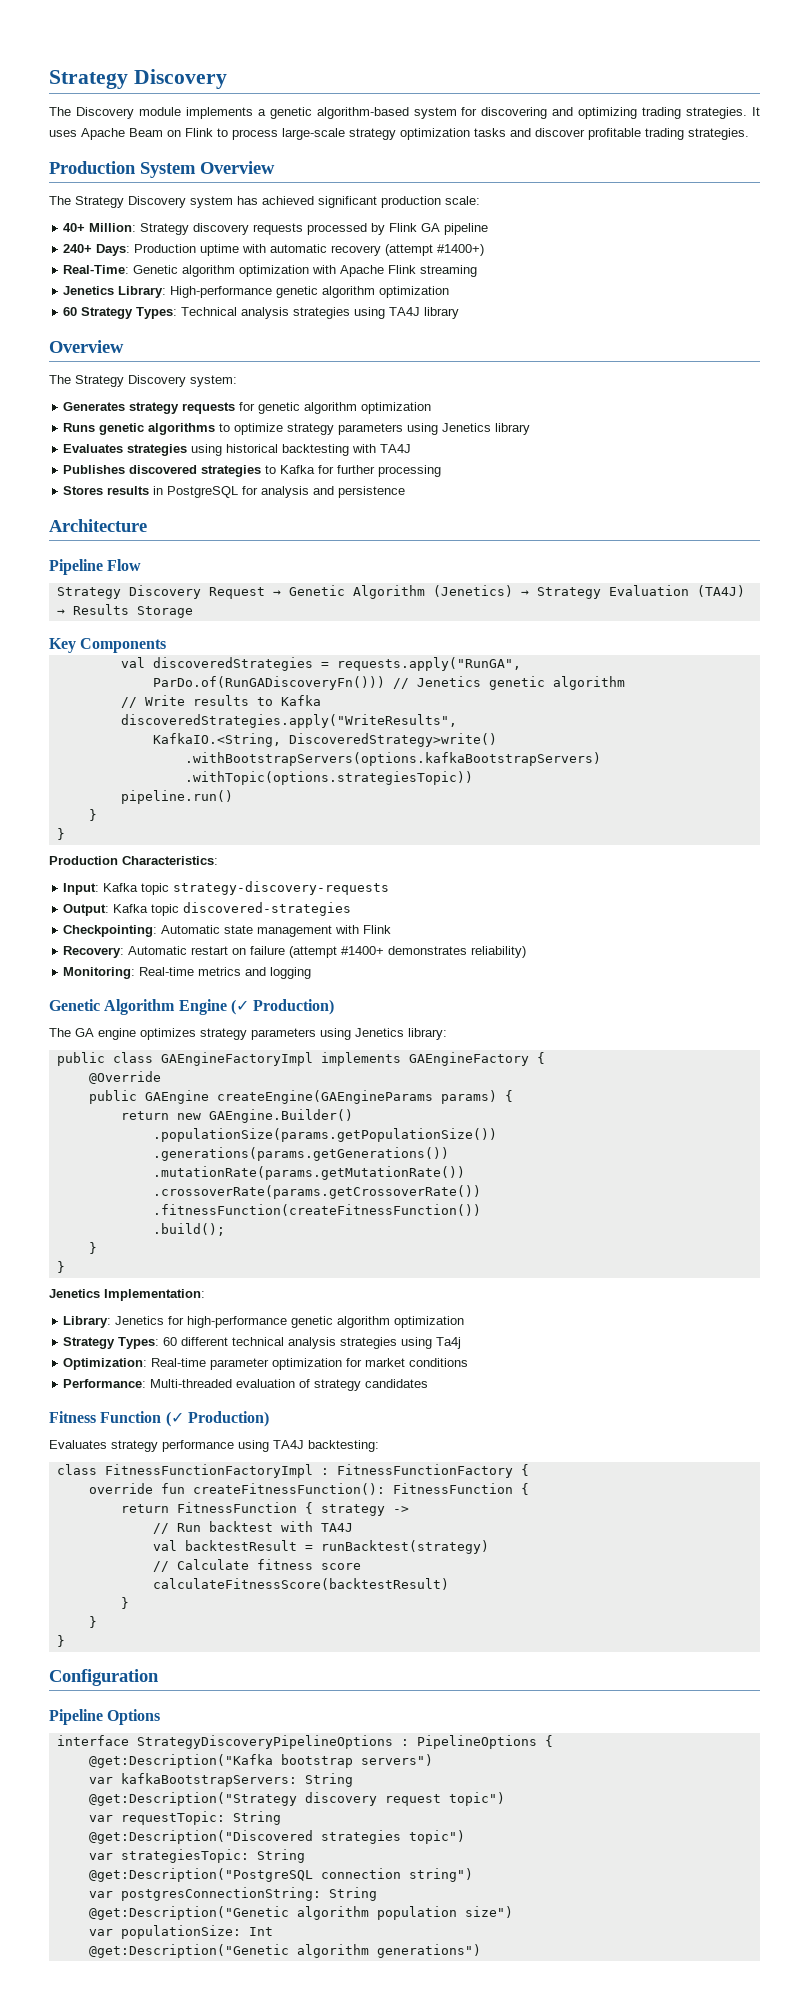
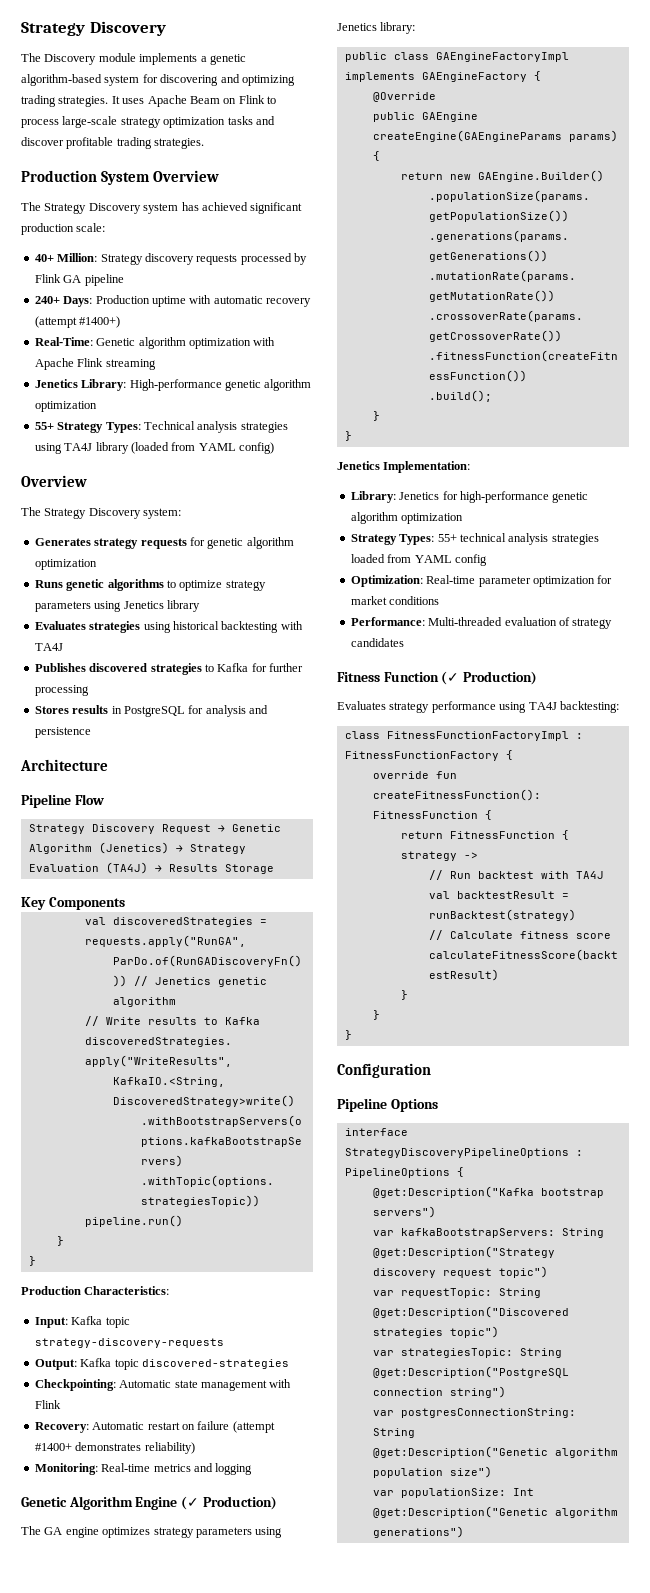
- 60 Strategy Types: Technical analysis strategies using TA4J library
+ 55+ Strategy Types: Technical analysis strategies using TA4J library (loaded from YAML config)
- Strategy Types: 60 different technical analysis strategies using Ta4j
+ Strategy Types: 55+ technical analysis strategies loaded from YAML config

